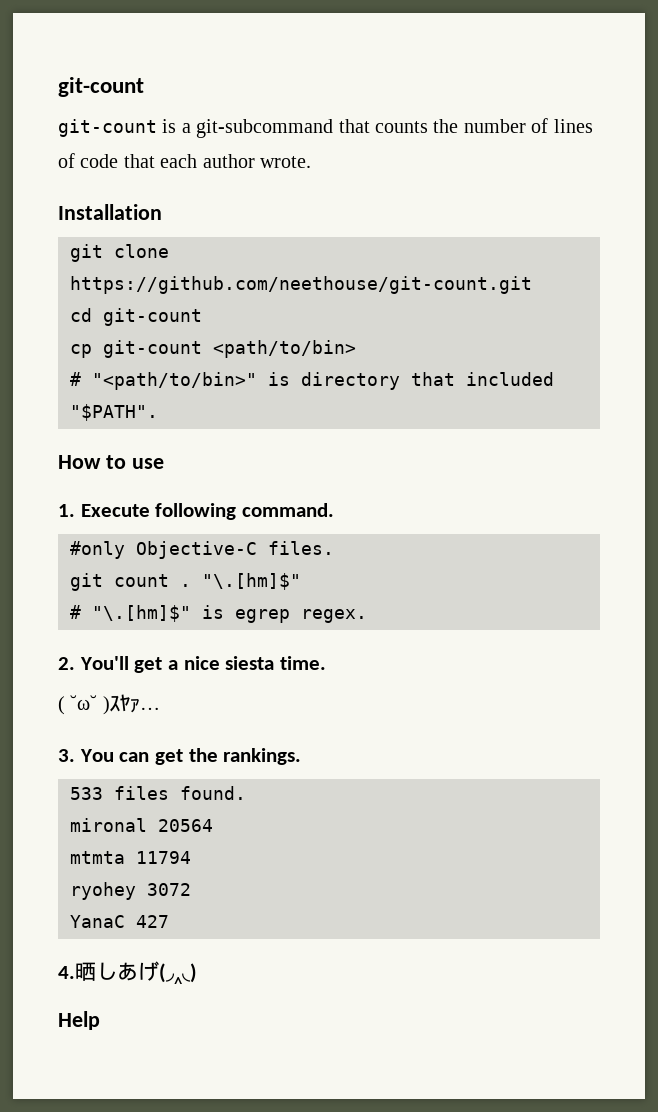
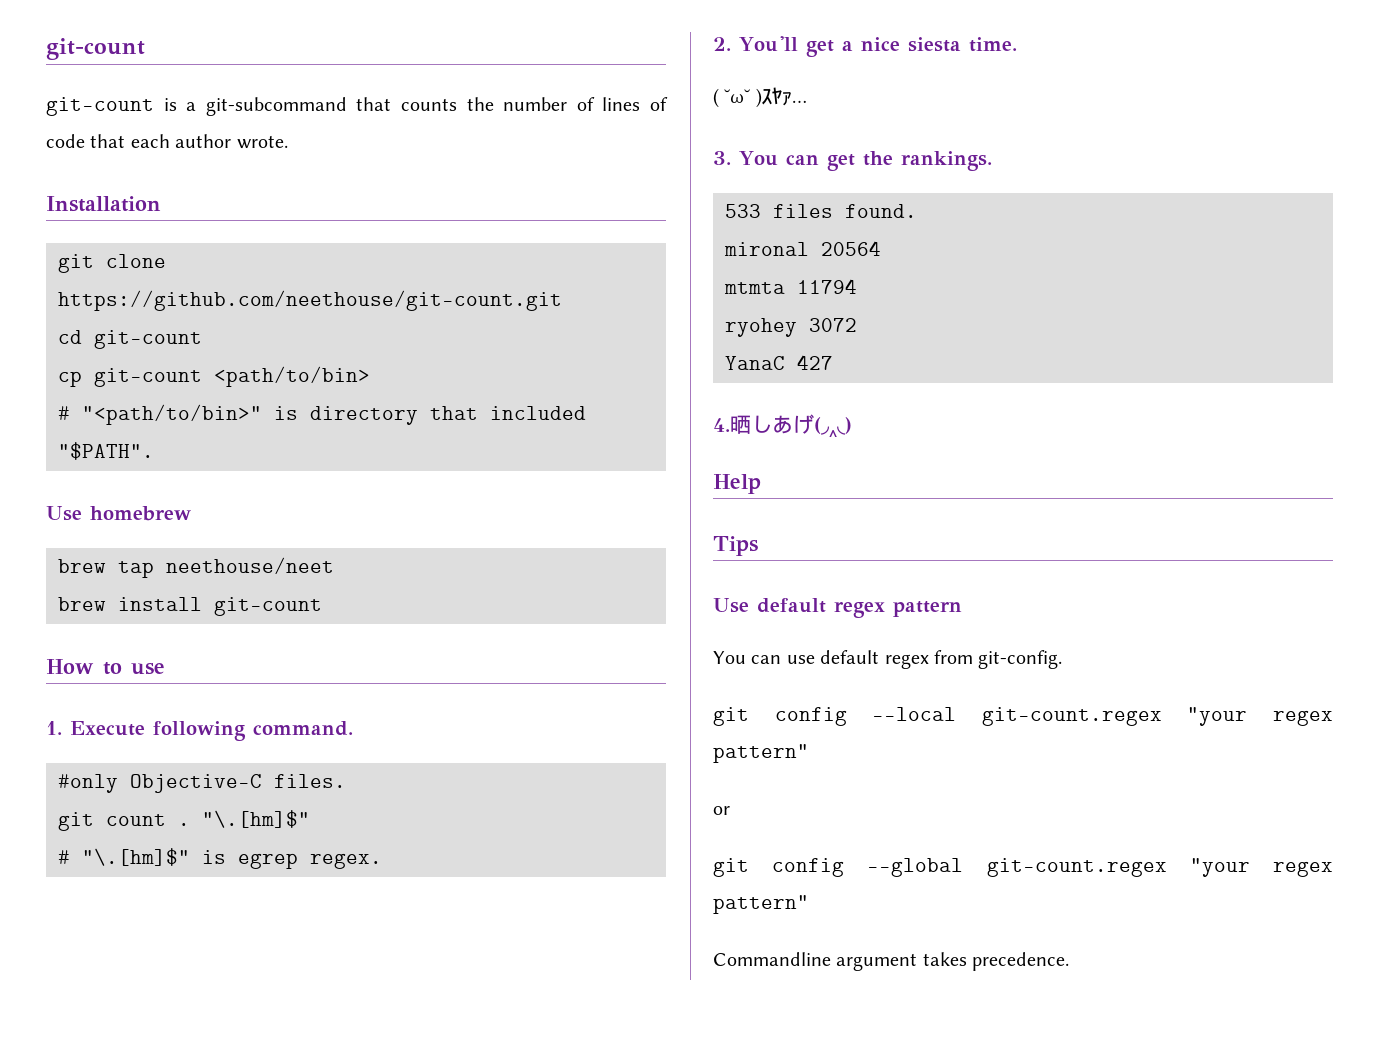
+ Use homebrew
+ brew tap neethouse/neet
+ brew install git-count
+ Tips
+ Use default regex pattern
+ You can use default regex from git-config.
+ git config --local git-count.regex "your regex pattern"
+ or
+ git config --global git-count.regex "your regex pattern"
+ Commandline argument takes precedence.

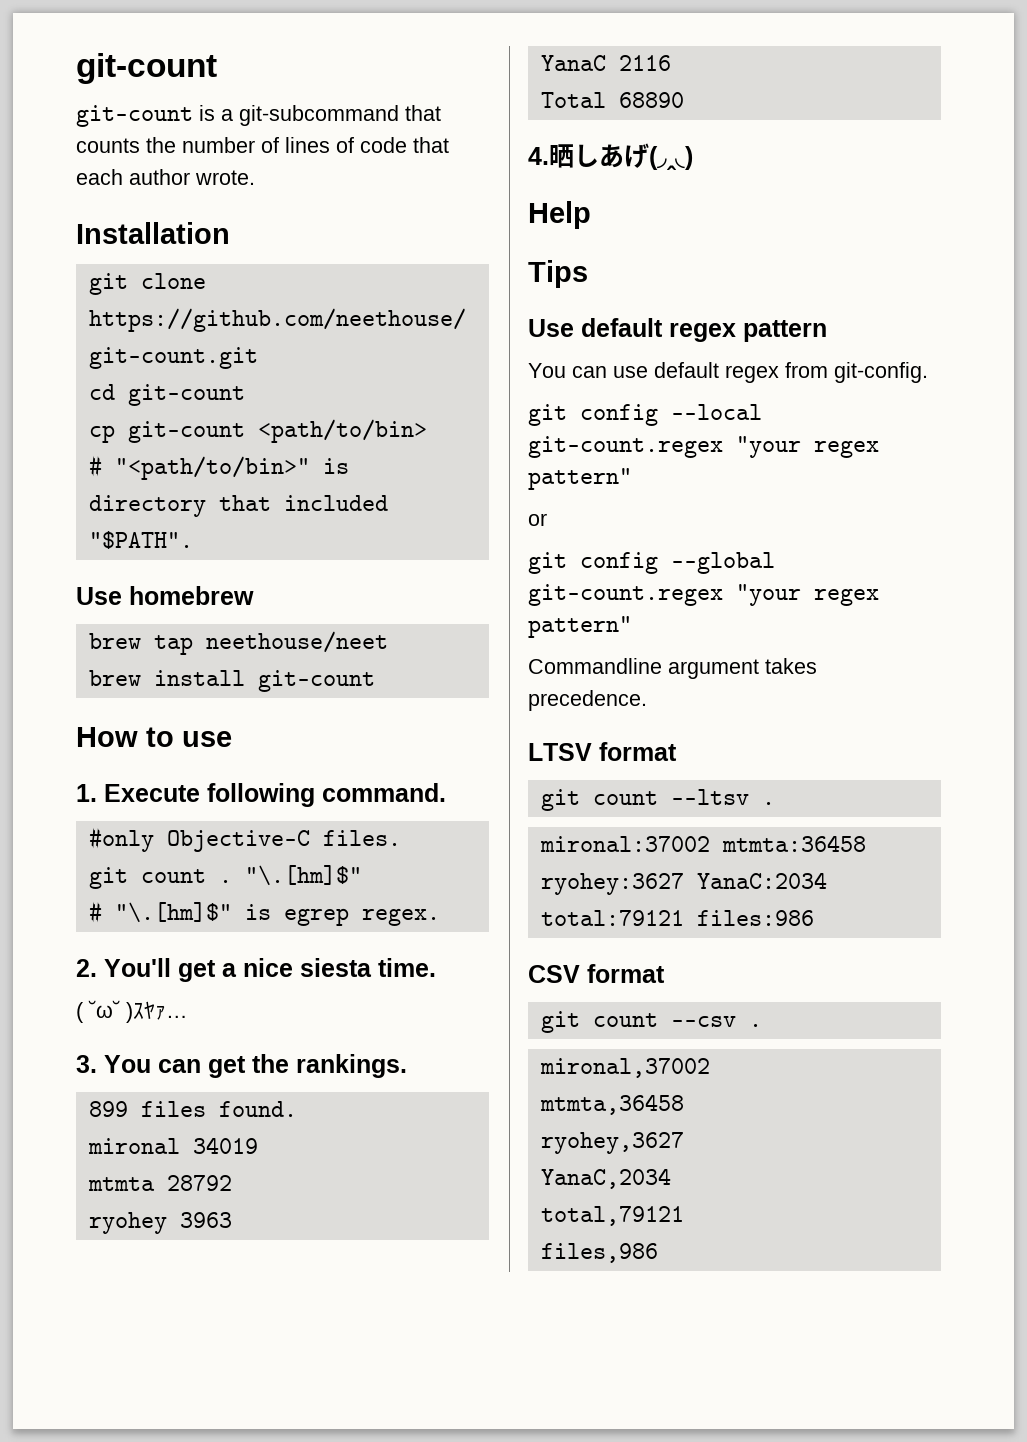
- 533 files found.
+ 899 files found.
- mironal 20564
+ mironal 34019
- mtmta 11794
+ mtmta 28792
- ryohey 3072
+ ryohey 3963
- YanaC 427
+ YanaC 2116
+ Total 68890
+ LTSV format
+ git count --ltsv .
+ mironal:37002 mtmta:36458 ryohey:3627 YanaC:2034 total:79121 files:986
+ CSV format
+ git count --csv .
+ mironal,37002
+ mtmta,36458
+ ryohey,3627
+ YanaC,2034
+ total,79121
+ files,986

